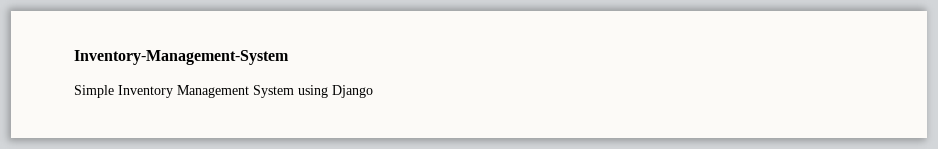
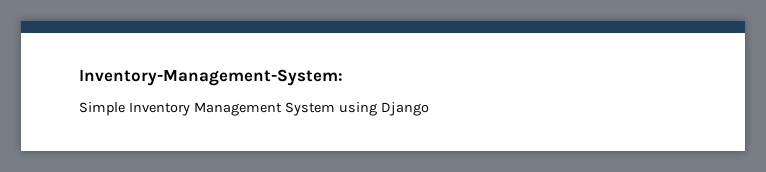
- Inventory-Management-System
+ Inventory-Management-System:

